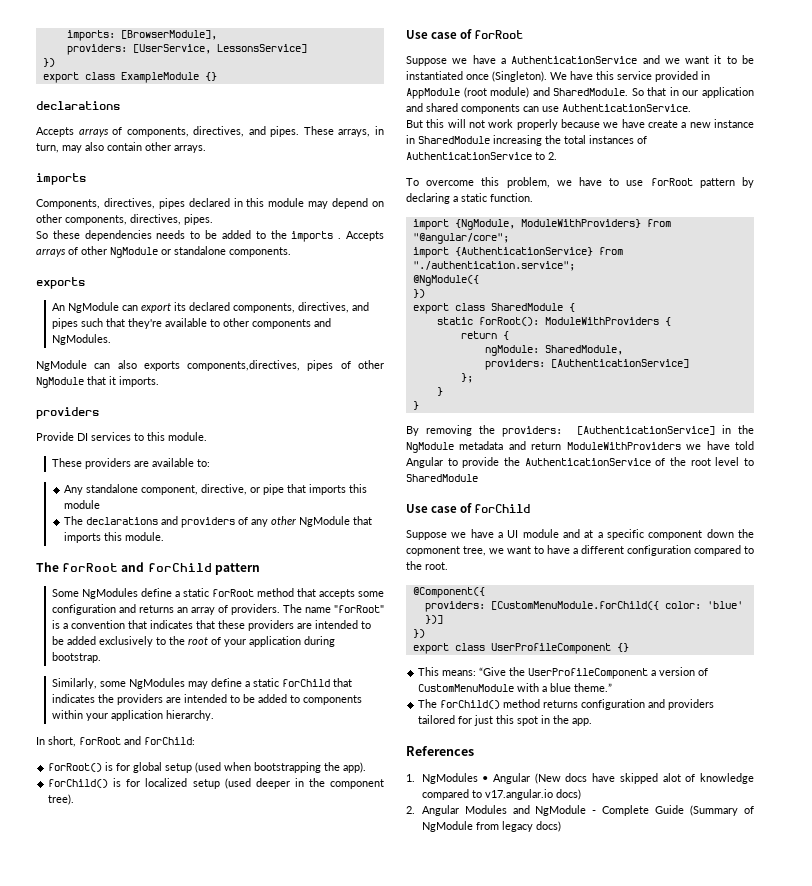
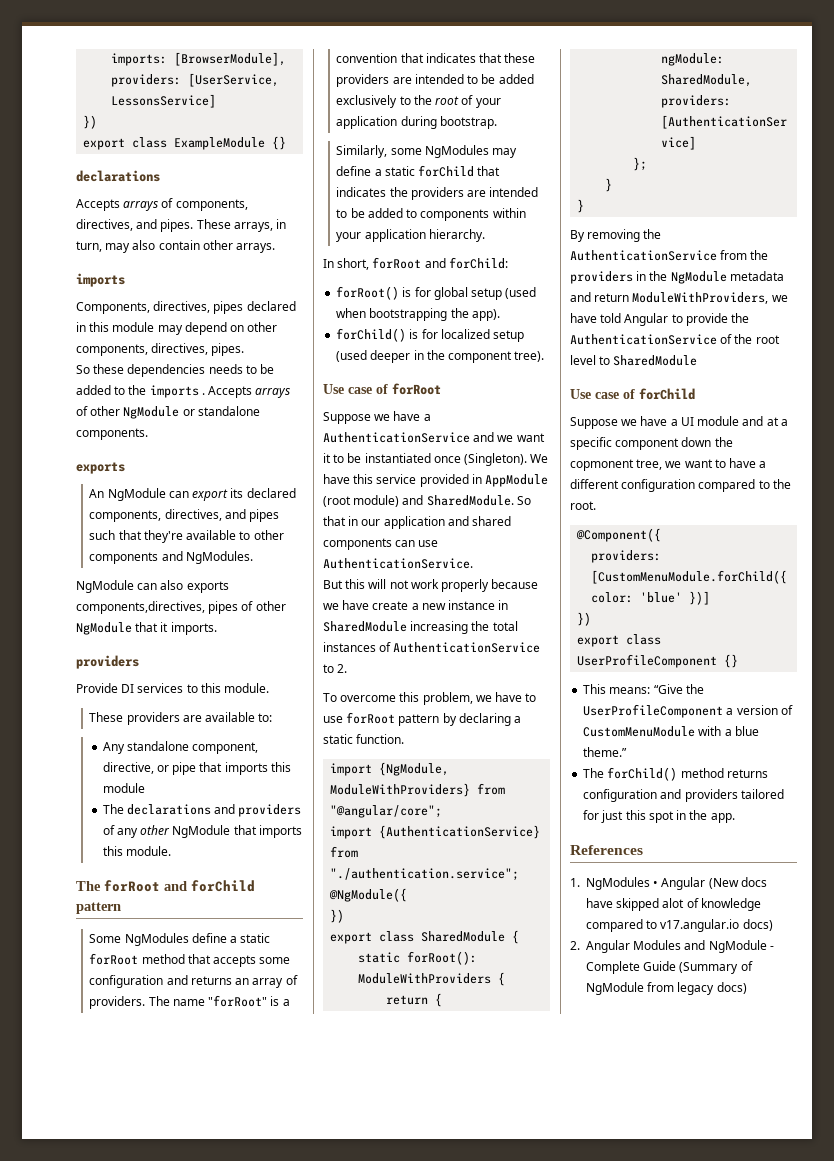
- By removing the providers: [AuthenticationService] in the NgModule metadata and return ModuleWithProviders we have told Angular to provide the AuthenticationService of the root level to SharedModule
+ By removing the AuthenticationService from the providers in the NgModule metadata and return ModuleWithProviders, we have told Angular to provide the AuthenticationService of the root level to SharedModule

